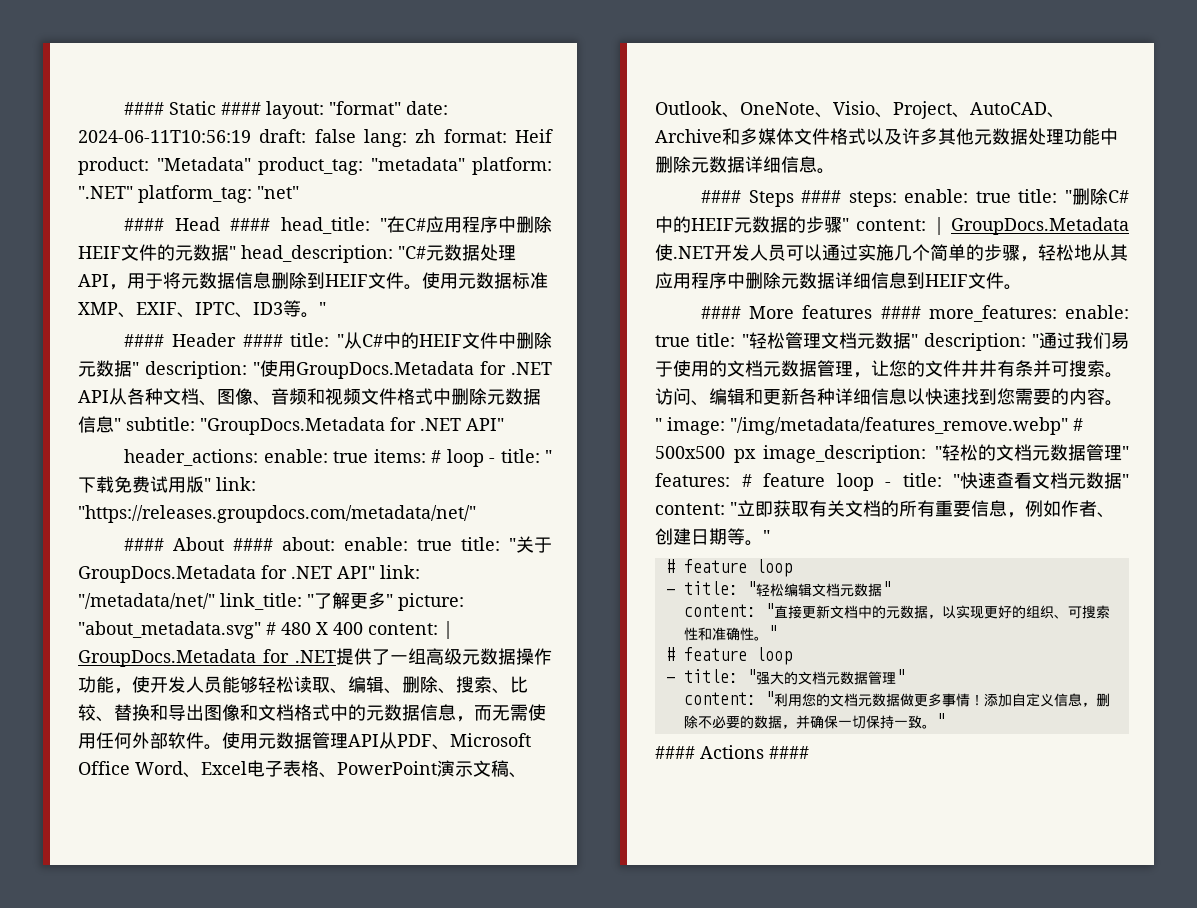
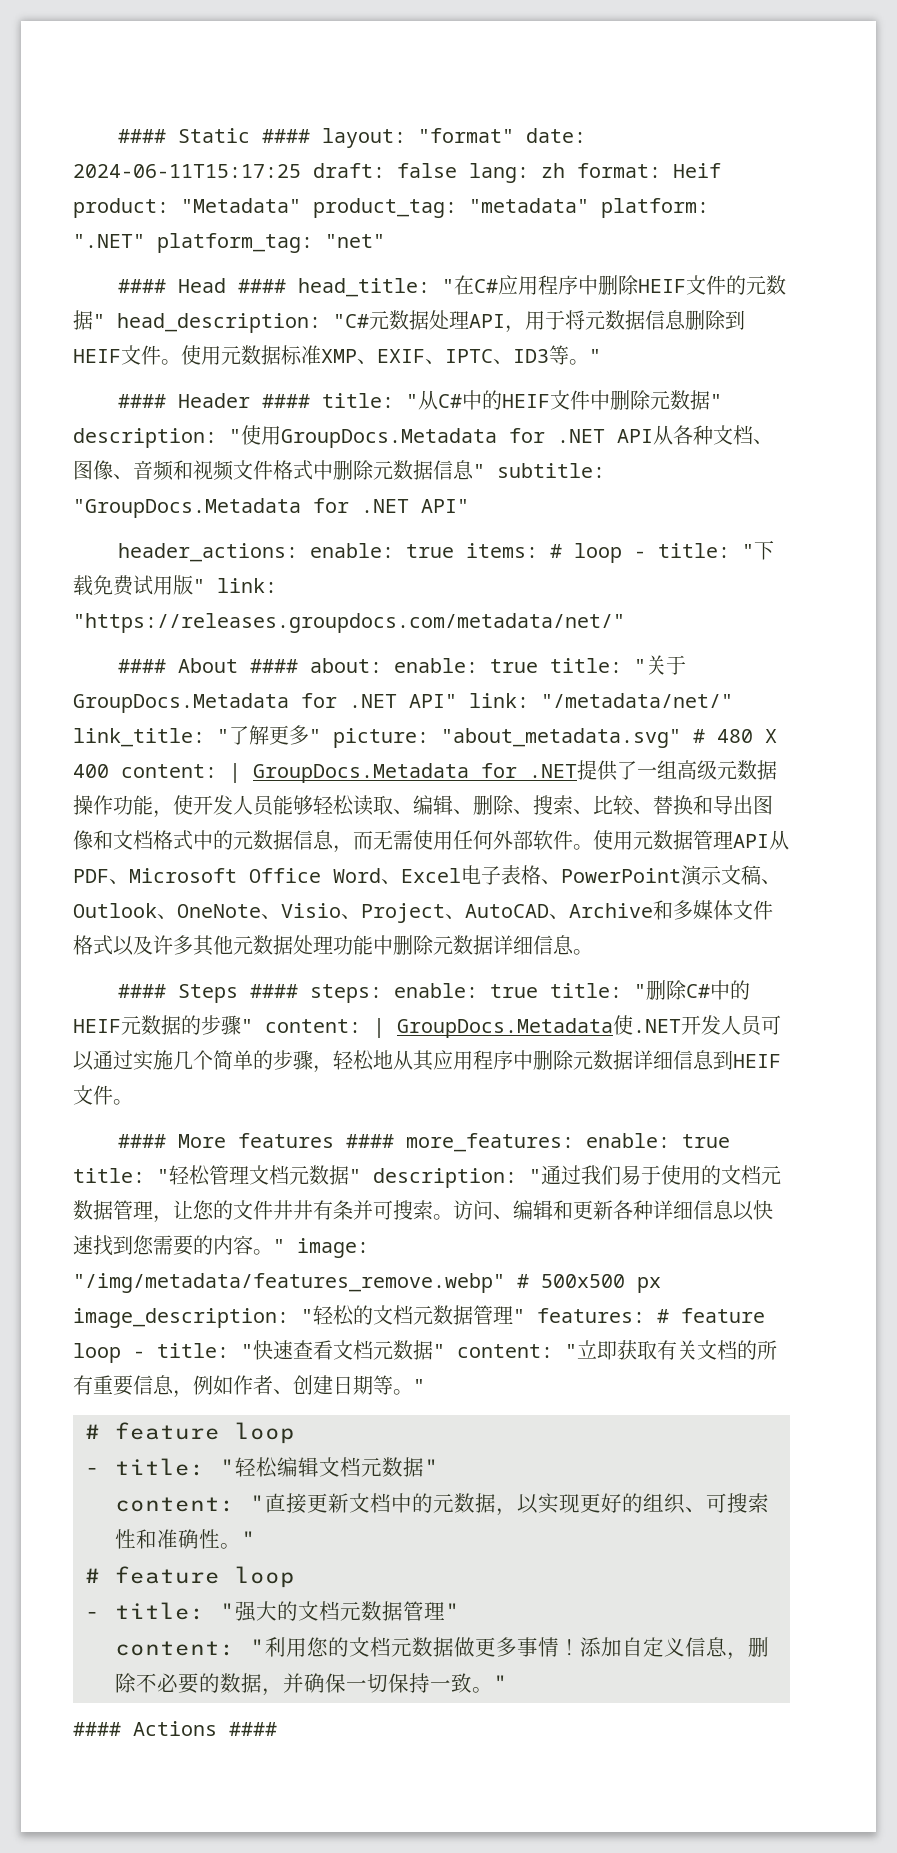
- #### Static #### layout: "format" date: 2024-06-11T10:56:19 draft: false lang: zh format: Heif product: "Metadata" product_tag: "metadata" platform: ".NET" platform_tag: "net"
+ #### Static #### layout: "format" date: 2024-06-11T15:17:25 draft: false lang: zh format: Heif product: "Metadata" product_tag: "metadata" platform: ".NET" platform_tag: "net"

